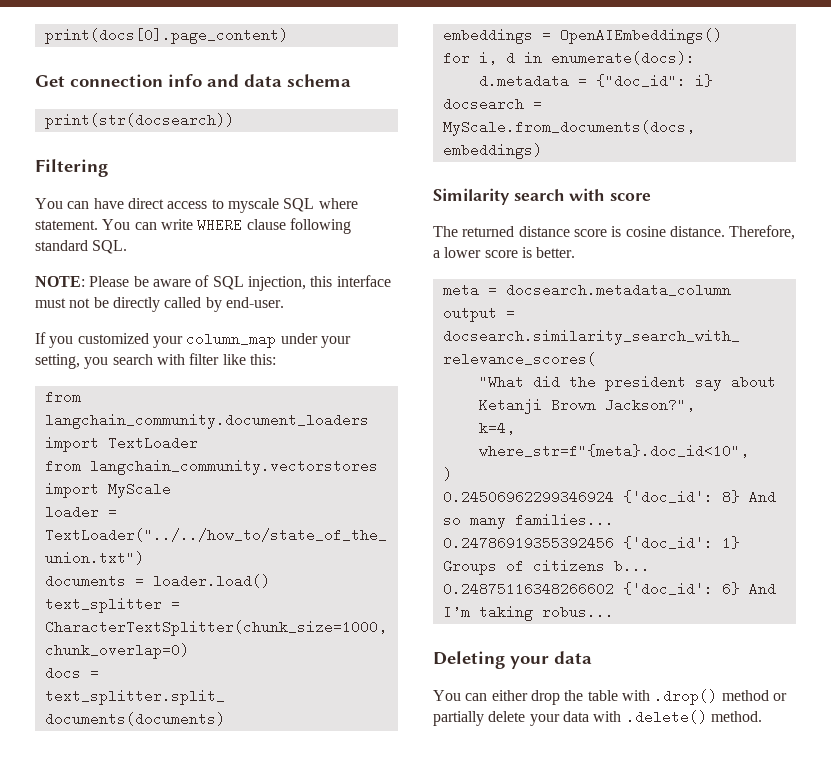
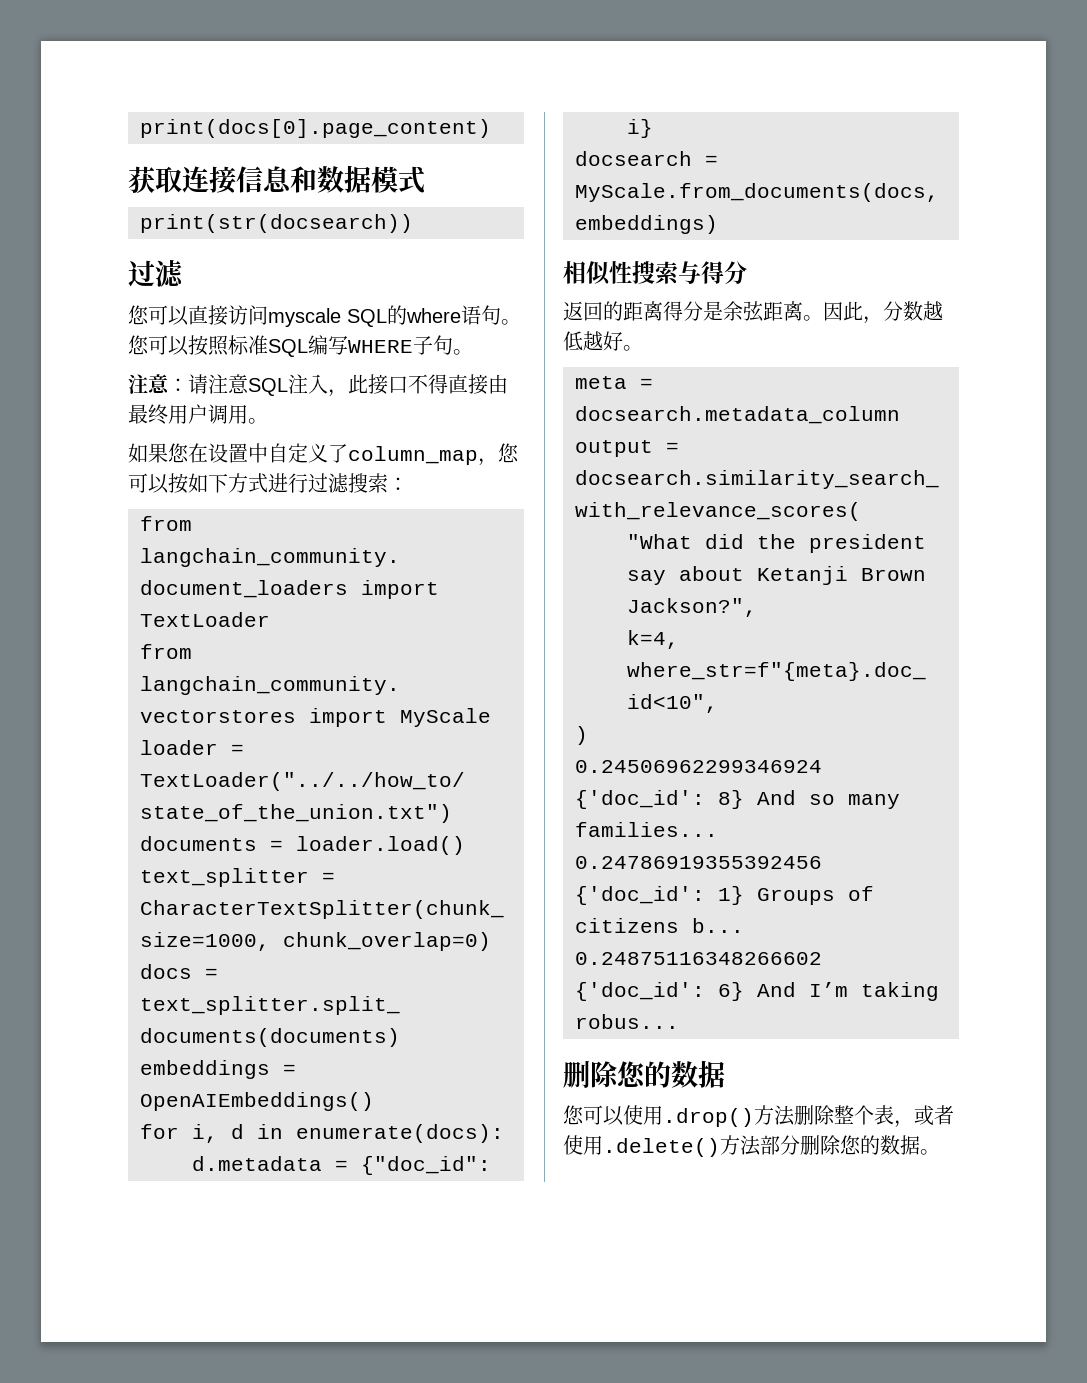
- Get connection info and data schema
+ 获取连接信息和数据模式
  print(str(docsearch))
- Filtering
- You can have direct access to myscale SQL where statement. You can write WHERE clause following standard SQL.
- NOTE: Please be aware of SQL injection, this interface must not be directly called by end-user.
- If you customized your column_map under your setting, you search with filter like this:
+ 过滤
+ 您可以直接访问myscale SQL的where语句。您可以按照标准SQL编写WHERE子句。
+ 注意：请注意SQL注入，此接口不得直接由最终用户调用。
+ 如果您在设置中自定义了column_map，您可以按如下方式进行过滤搜索：
- Similarity search with score
- The returned distance score is cosine distance. Therefore, a lower score is better.
+ 相似性搜索与得分
+ 返回的距离得分是余弦距离。因此，分数越低越好。
  0.24875116348266602 {'doc_id': 6} And I’m taking robus...
- Deleting your data
- You can either drop the table with .drop() method or partially delete your data with .delete() method.
+ 删除您的数据
+ 您可以使用.drop()方法删除整个表，或者使用.delete()方法部分删除您的数据。

